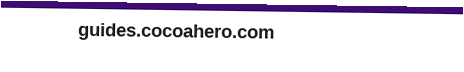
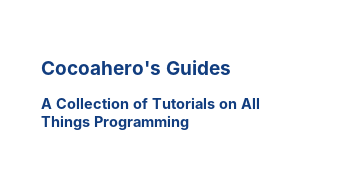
- guides.cocoahero.com
+ Cocoahero's Guides
+ A Collection of Tutorials on All Things Programming

